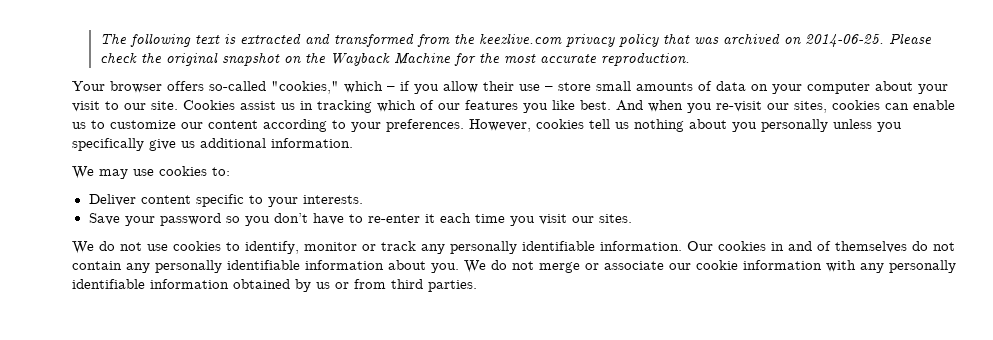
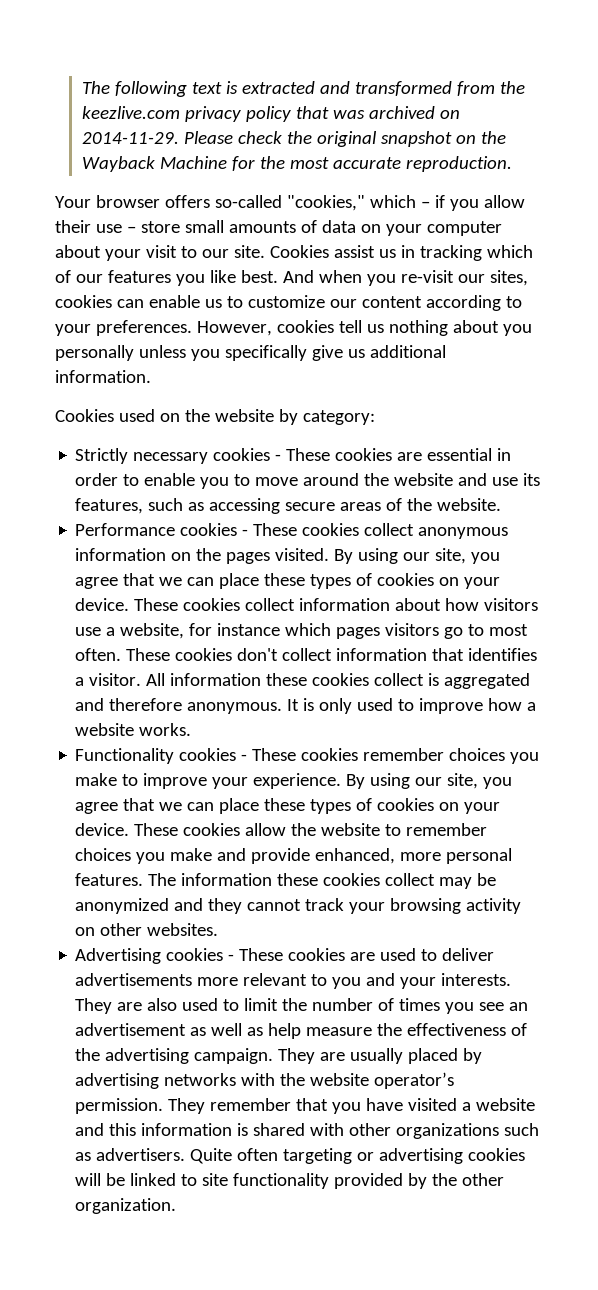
- The following text is extracted and transformed from the keezlive.com privacy policy that was archived on 2014-06-25.
+ The following text is extracted and transformed from the keezlive.com privacy policy that was archived on 2014-11-29.
- We may use cookies to:
- Deliver content specific to your interests.
- Save your password so you don’t have to re-enter it each time you visit our sites.
- We do not use cookies to identify, monitor or track any personally identifiable information. Our cookies in and of themselves do not contain any personally identifiable information about you. We do not merge or associate our cookie information with any personally identifiable information obtained by us or from third parties.
+ Cookies used on the website by category:
+ Strictly necessary cookies - These cookies are essential in order to enable you to move around the website and use its features, such as accessing secure areas of the website.
+ Performance cookies - These cookies collect anonymous information on the pages visited. By using our site, you agree that we can place these types of cookies on your device. These cookies collect information about how visitors use a website, for instance which pages visitors go to most often. These cookies don't collect information that identifies a visitor. All information these cookies collect is aggregated and therefore anonymous. It is only used to improve how a website works.
+ Functionality cookies - These cookies remember choices you make to improve your experience. By using our site, you agree that we can place these types of cookies on your device. These cookies allow the website to remember choices you make and provide enhanced, more personal features. The information these cookies collect may be anonymized and they cannot track your browsing activity on other websites.
+ Advertising cookies - These cookies are used to deliver advertisements more relevant to you and your interests. They are also used to limit the number of times you see an advertisement as well as help measure the effectiveness of the advertising campaign. They are usually placed by advertising networks with the website operator’s permission. They remember that you have visited a website and this information is shared with other organizations such as advertisers. Quite often targeting or advertising cookies will be linked to site functionality provided by the other organization.

